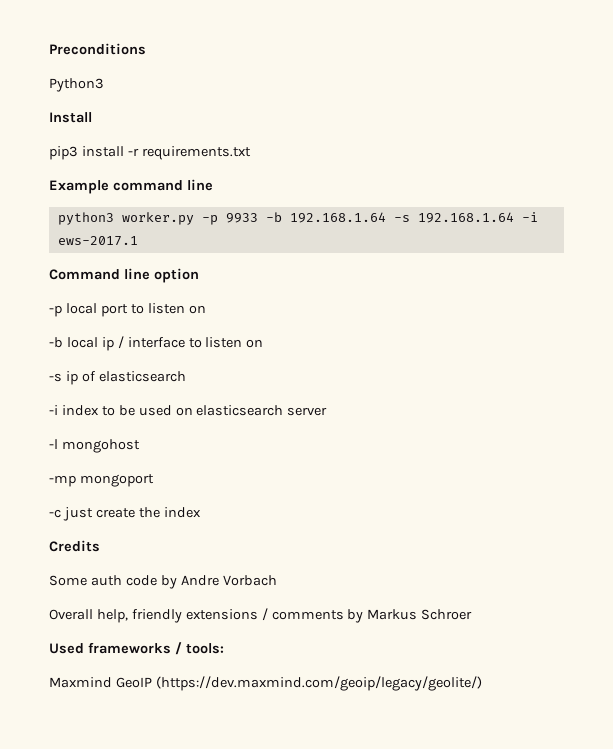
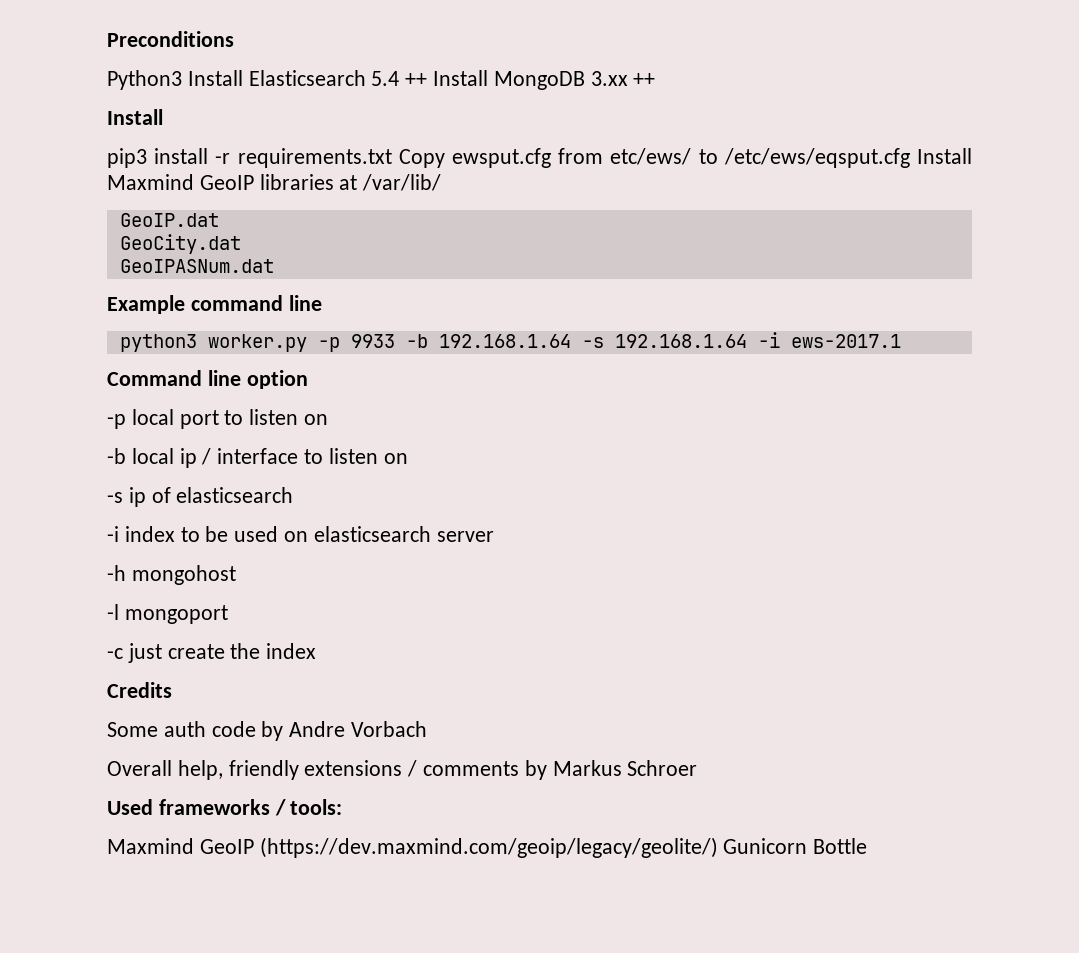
- Python3
+ Python3 Install Elasticsearch 5.4 ++ Install MongoDB 3.xx ++
- pip3 install -r requirements.txt
+ pip3 install -r requirements.txt Copy ewsput.cfg from etc/ews/ to /etc/ews/eqsput.cfg Install Maxmind GeoIP libraries at /var/lib/
+ GeoIP.dat
+ GeoCity.dat
+ GeoIPASNum.dat
- -l mongohost
+ -h mongohost
- -mp mongoport
+ -l mongoport
- Maxmind GeoIP (https://dev.maxmind.com/geoip/legacy/geolite/)
+ Maxmind GeoIP (https://dev.maxmind.com/geoip/legacy/geolite/) Gunicorn Bottle

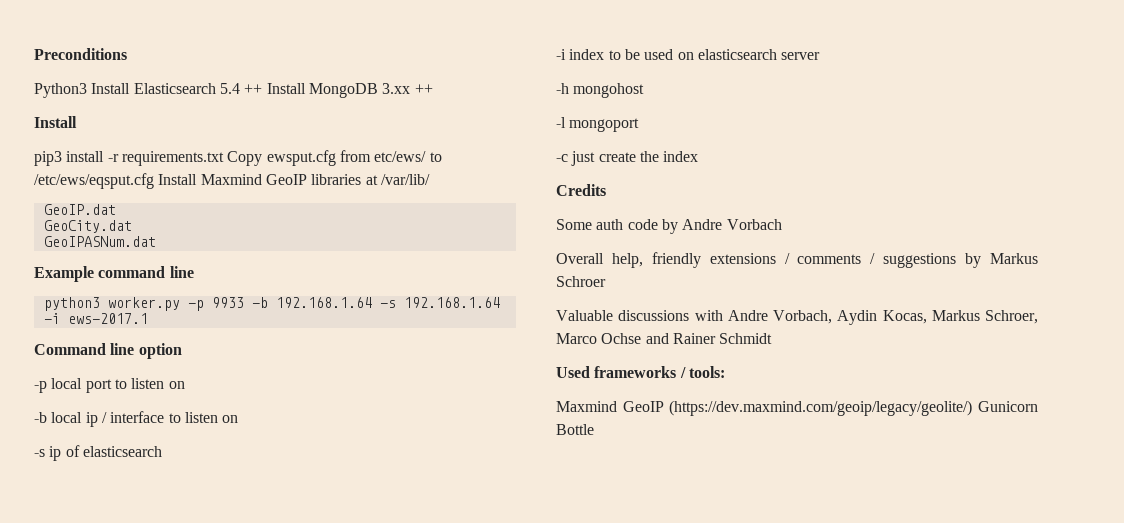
- Overall help, friendly extensions / comments by Markus Schroer
+ Overall help, friendly extensions / comments / suggestions by Markus Schroer
+ Valuable discussions with Andre Vorbach, Aydin Kocas, Markus Schroer, Marco Ochse and Rainer Schmidt

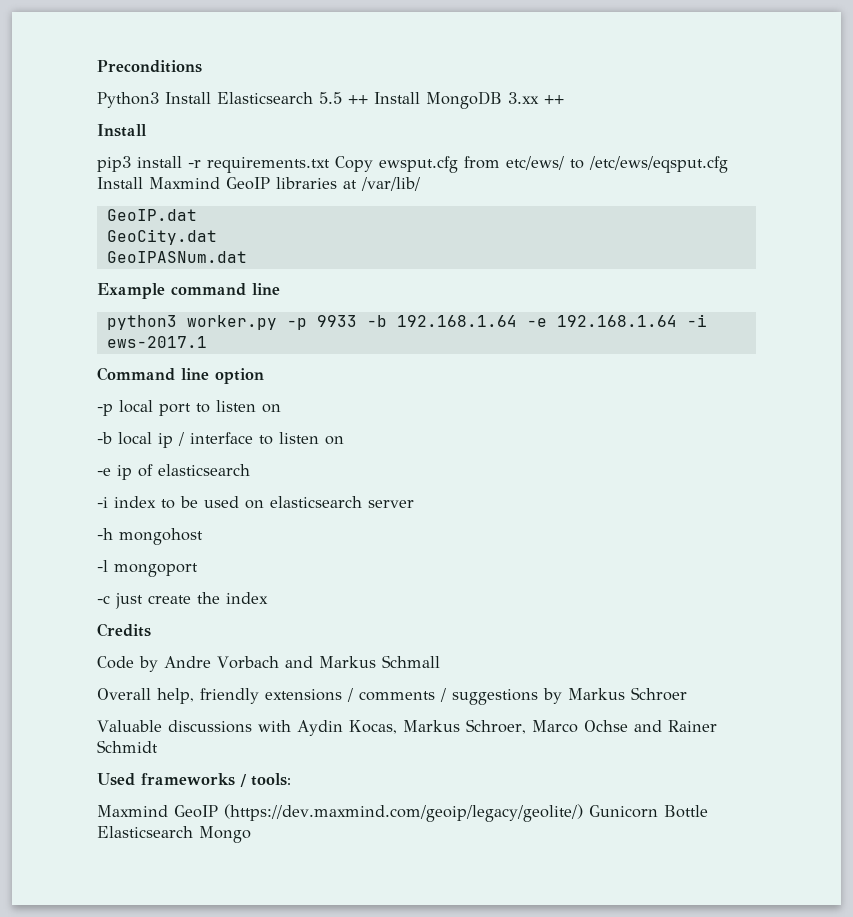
- Python3 Install Elasticsearch 5.4 ++ Install MongoDB 3.xx ++
+ Python3 Install Elasticsearch 5.5 ++ Install MongoDB 3.xx ++
- python3 worker.py -p 9933 -b 192.168.1.64 -s 192.168.1.64 -i ews-2017.1
+ python3 worker.py -p 9933 -b 192.168.1.64 -e 192.168.1.64 -i ews-2017.1
- -s ip of elasticsearch
+ -e ip of elasticsearch
- Some auth code by Andre Vorbach
+ Code by Andre Vorbach and Markus Schmall
- Valuable discussions with Andre Vorbach, Aydin Kocas, Markus Schroer, Marco Ochse and Rainer Schmidt
+ Valuable discussions with Aydin Kocas, Markus Schroer, Marco Ochse and Rainer Schmidt
- Maxmind GeoIP (https://dev.maxmind.com/geoip/legacy/geolite/) Gunicorn Bottle
+ Maxmind GeoIP (https://dev.maxmind.com/geoip/legacy/geolite/) Gunicorn Bottle Elasticsearch Mongo

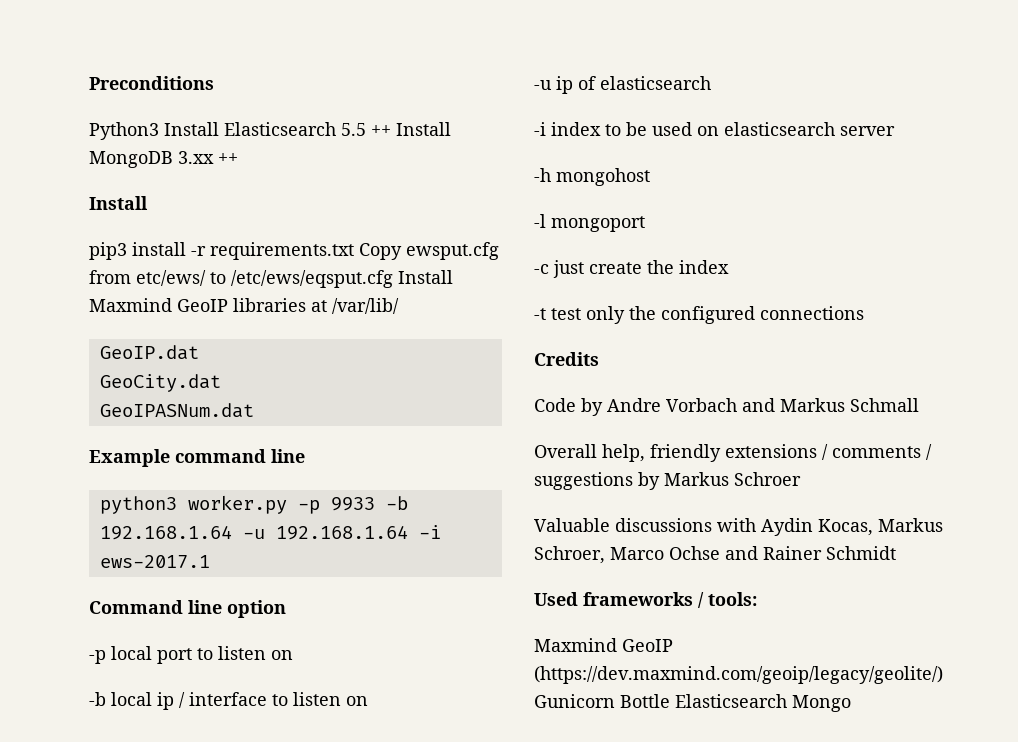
- python3 worker.py -p 9933 -b 192.168.1.64 -e 192.168.1.64 -i ews-2017.1
+ python3 worker.py -p 9933 -b 192.168.1.64 -u 192.168.1.64 -i ews-2017.1
- -e ip of elasticsearch
+ -u ip of elasticsearch
+ -t test only the configured connections

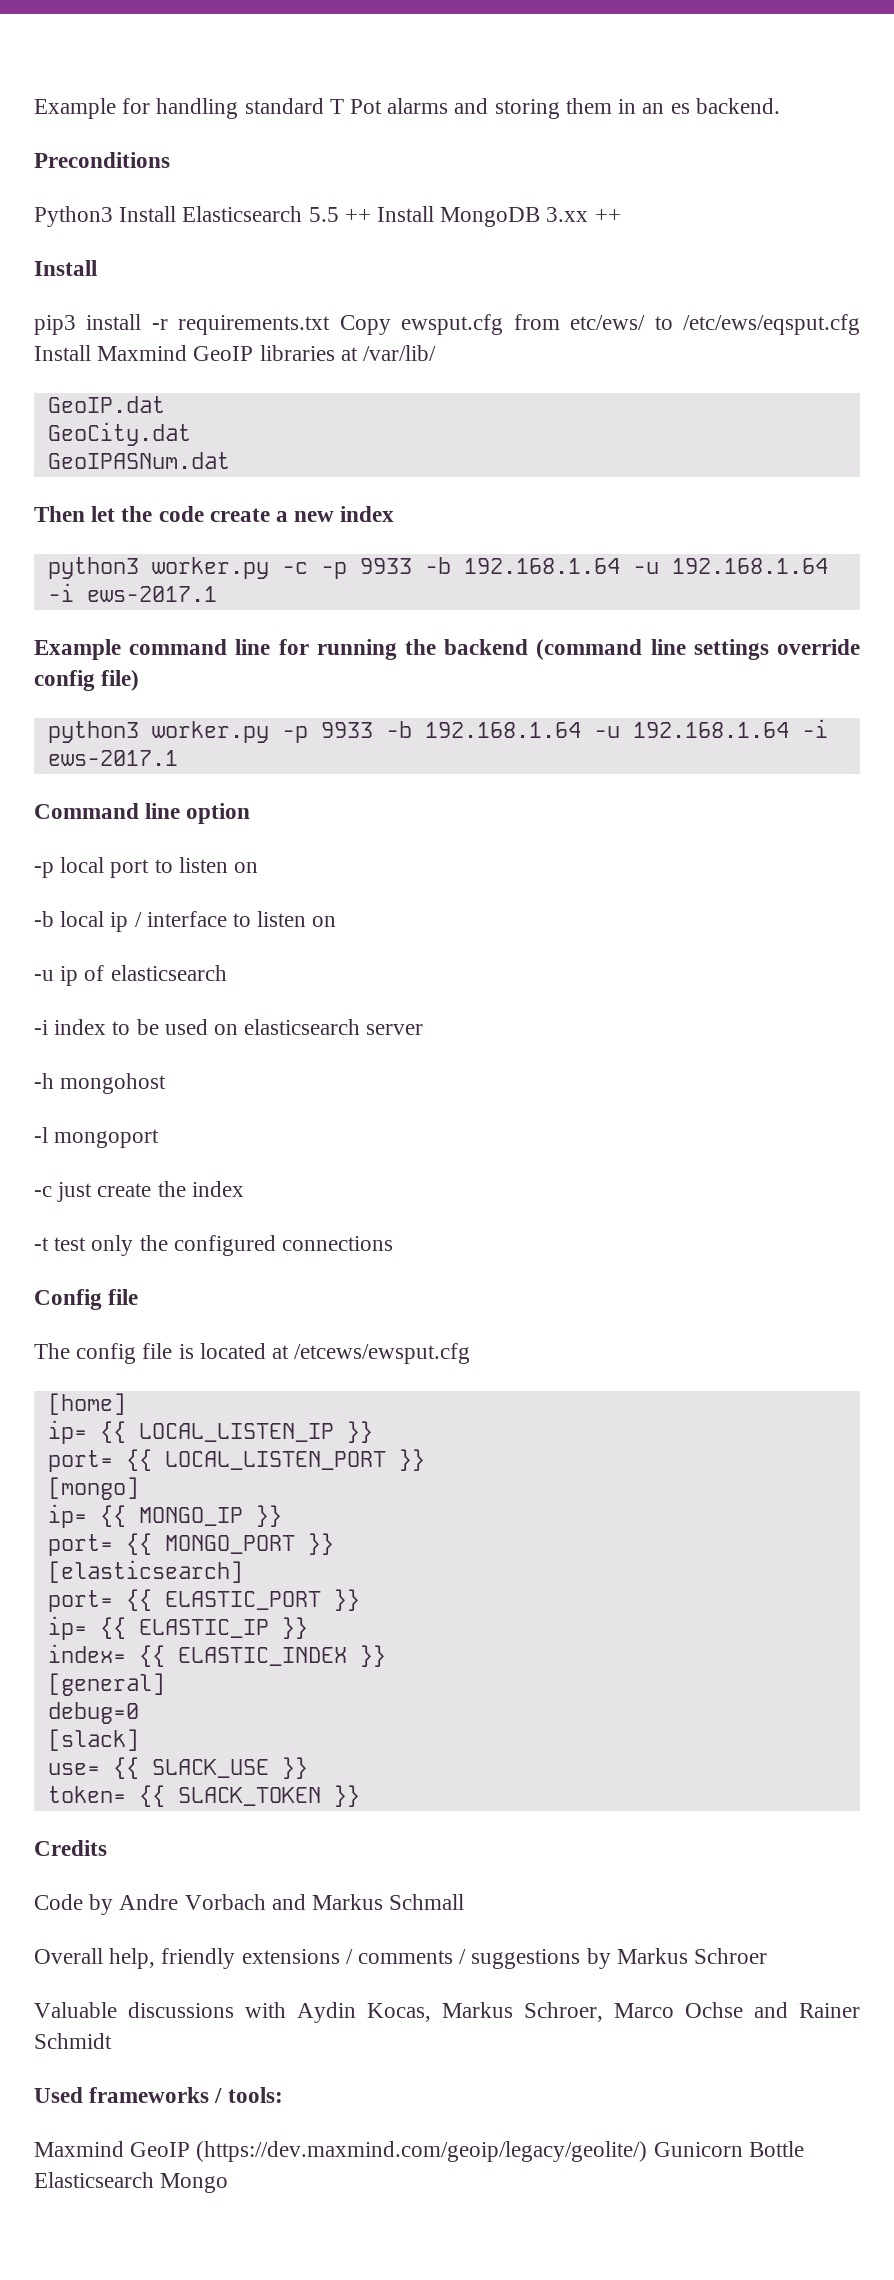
+ Example for handling standard T Pot alarms and storing them in an es backend.
- Example command line
+ Then let the code create a new index
+ python3 worker.py -c -p 9933 -b 192.168.1.64 -u 192.168.1.64 -i ews-2017.1
+ Example command line for running the backend (command line settings override config file)
+ Config file
+ The config file is located at /etcews/ewsput.cfg
+ [home]
+ ip= {{ LOCAL_LISTEN_IP }}
+ port= {{ LOCAL_LISTEN_PORT }}
+ [mongo]
+ ip= {{ MONGO_IP }}
+ port= {{ MONGO_PORT }}
+ [elasticsearch]
+ port= {{ ELASTIC_PORT }}
+ ip= {{ ELASTIC_IP }}
+ index= {{ ELASTIC_INDEX }}
+ [general]
+ debug=0
+ [slack]
+ use= {{ SLACK_USE }}
+ token= {{ SLACK_TOKEN }}

